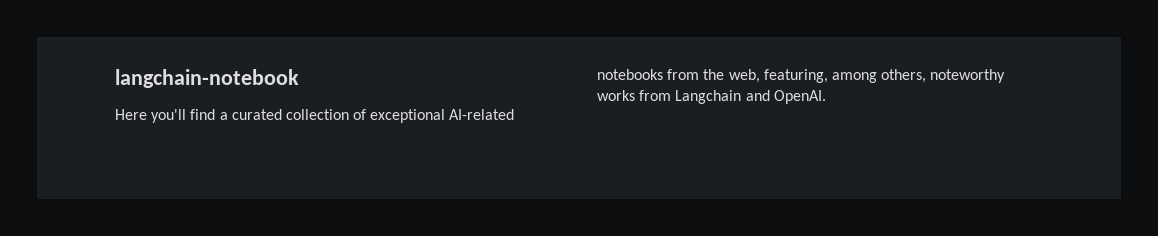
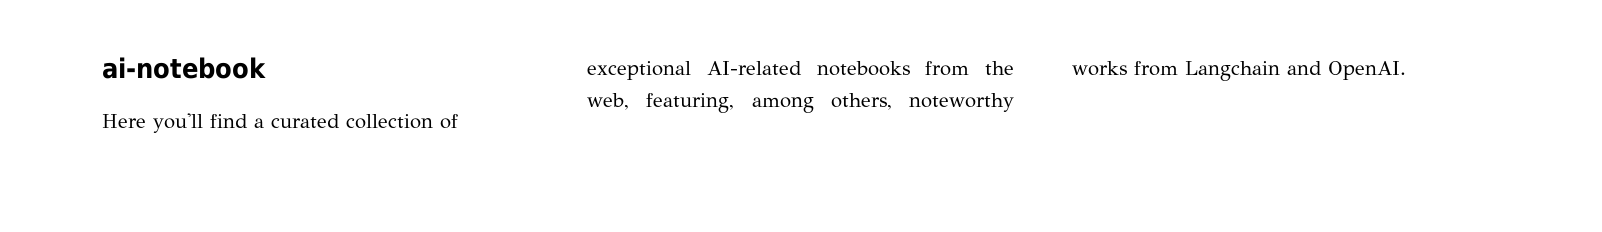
- langchain-notebook
+ ai-notebook

